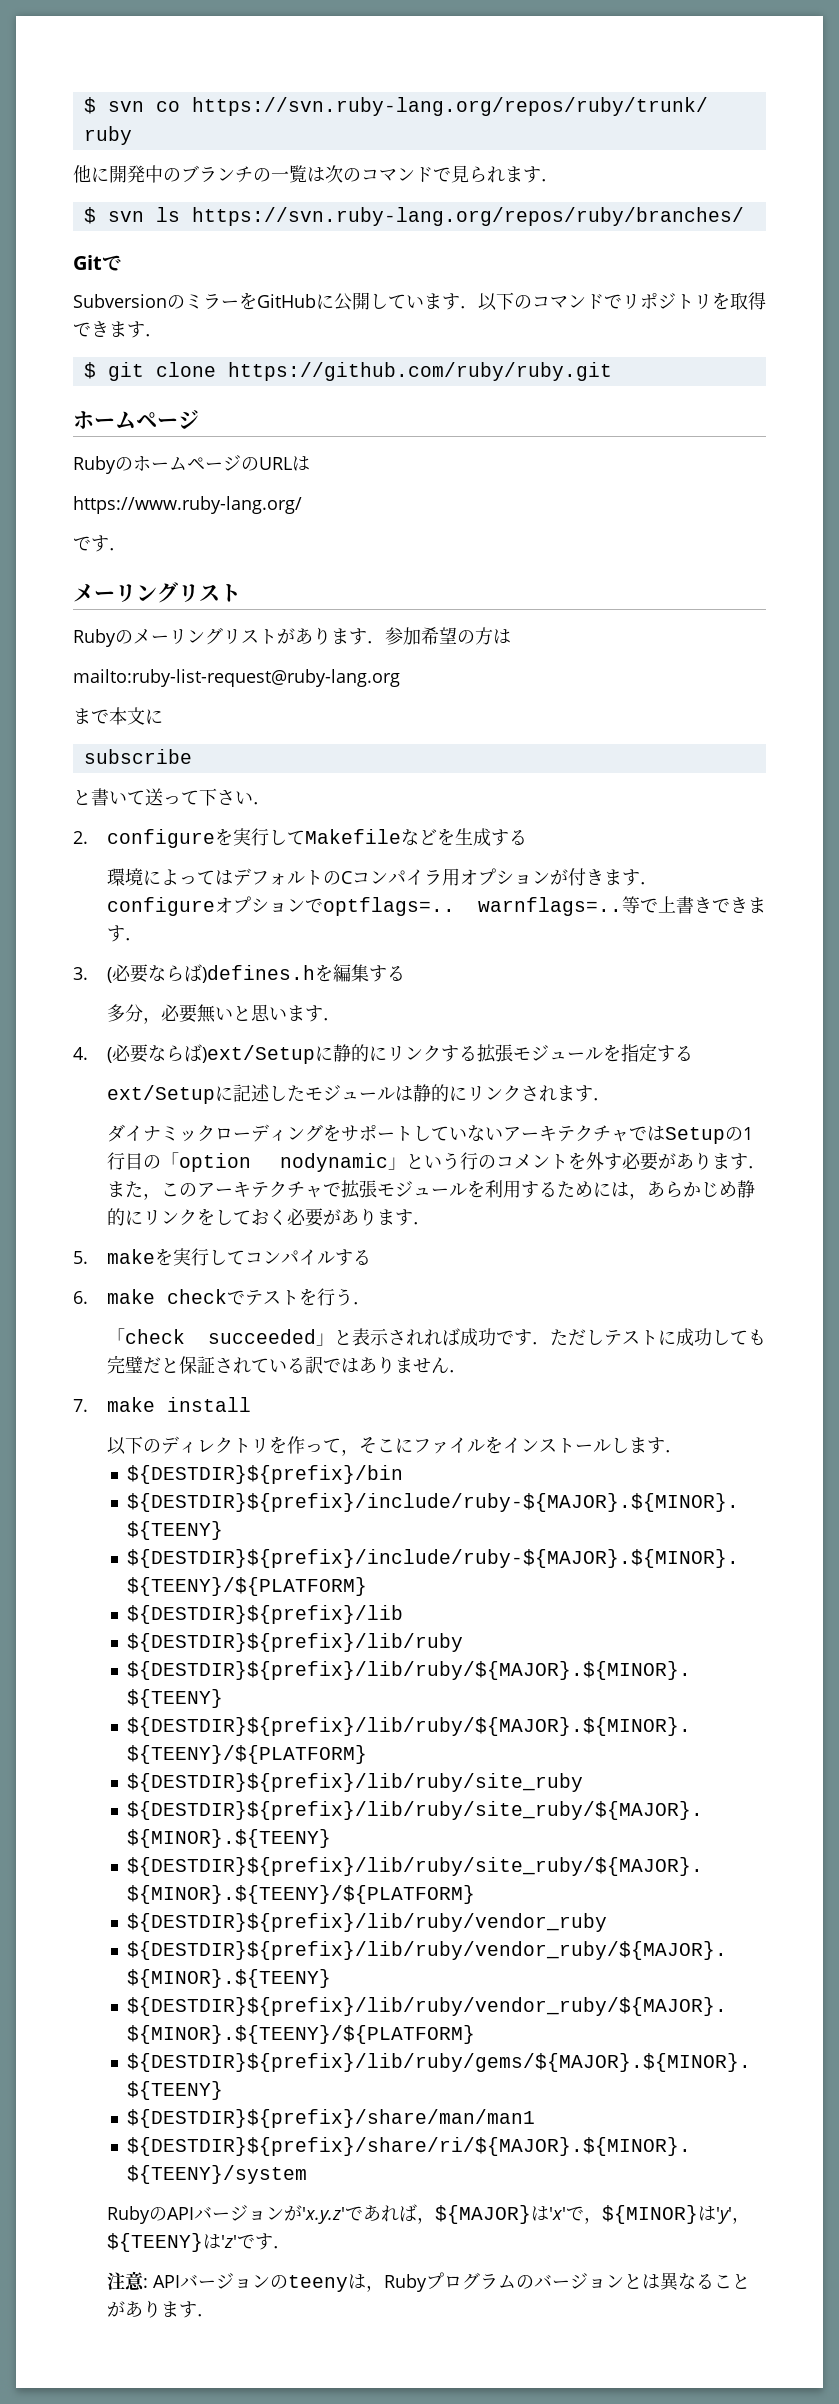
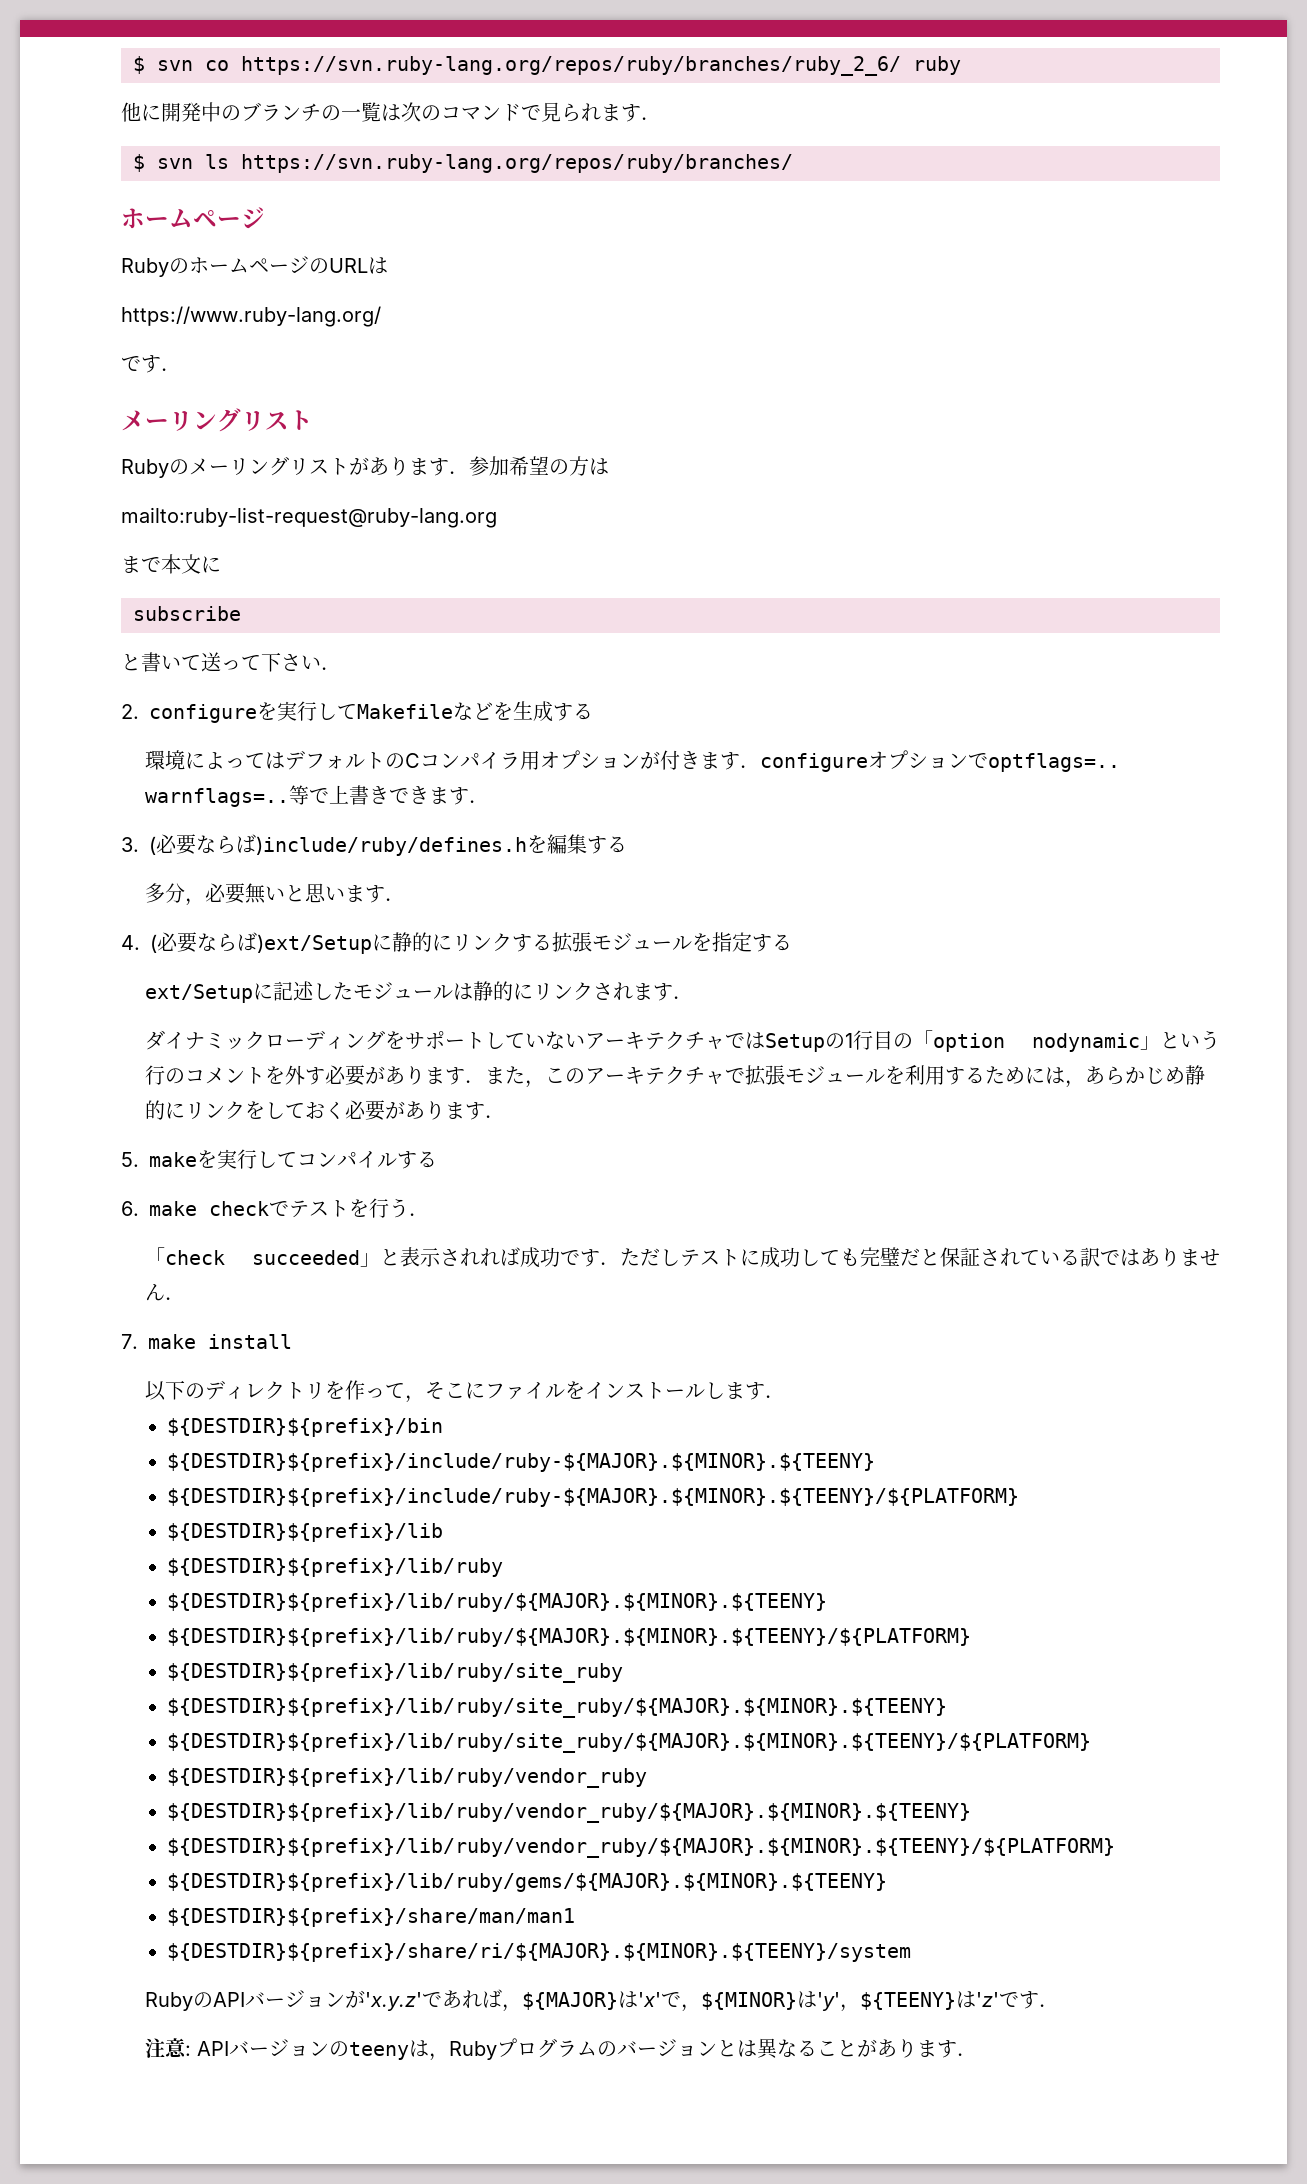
- $ svn co https://svn.ruby-lang.org/repos/ruby/trunk/ ruby
+ $ svn co https://svn.ruby-lang.org/repos/ruby/branches/ruby_2_6/ ruby
- Gitで
- SubversionのミラーをGitHubに公開しています．以下のコマンドでリポジトリを取得できます．
- $ git clone https://github.com/ruby/ruby.git
- 3. (必要ならば)defines.hを編集する
+ 3. (必要ならば)include/ruby/defines.hを編集する

